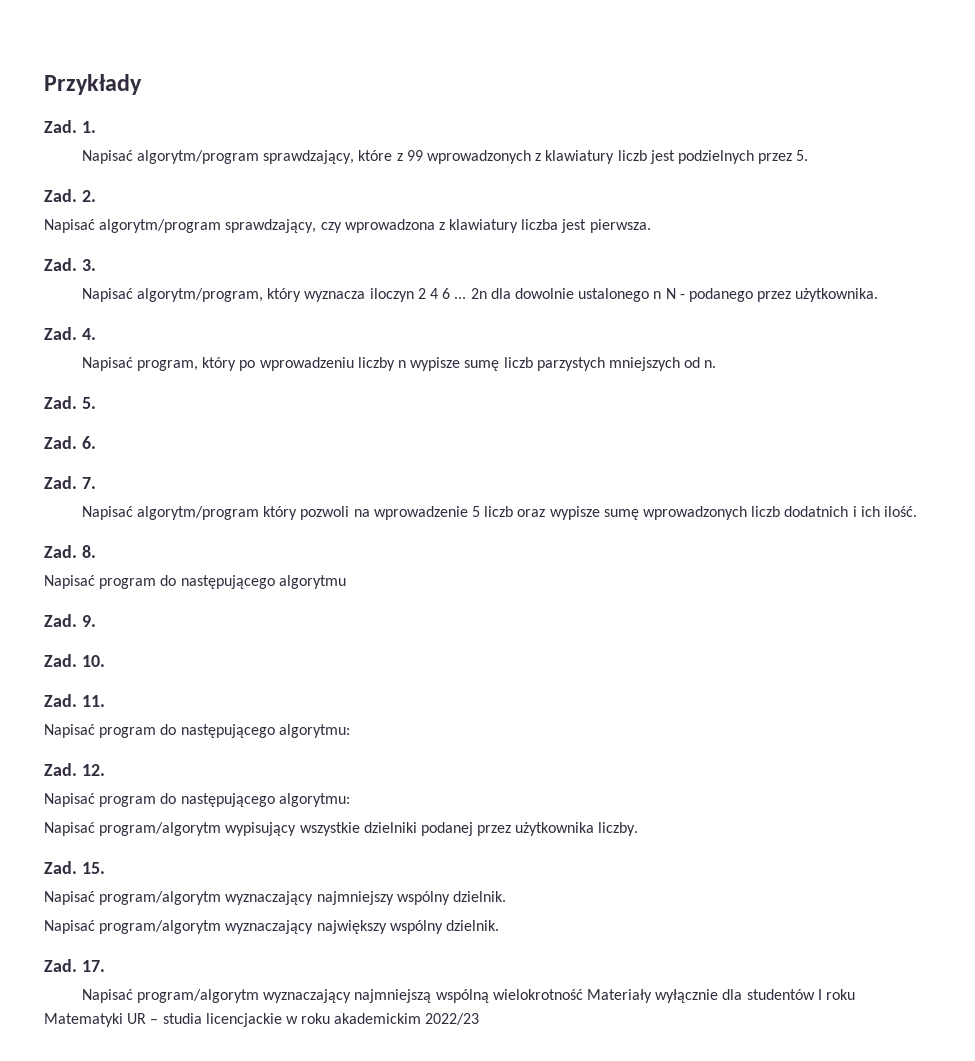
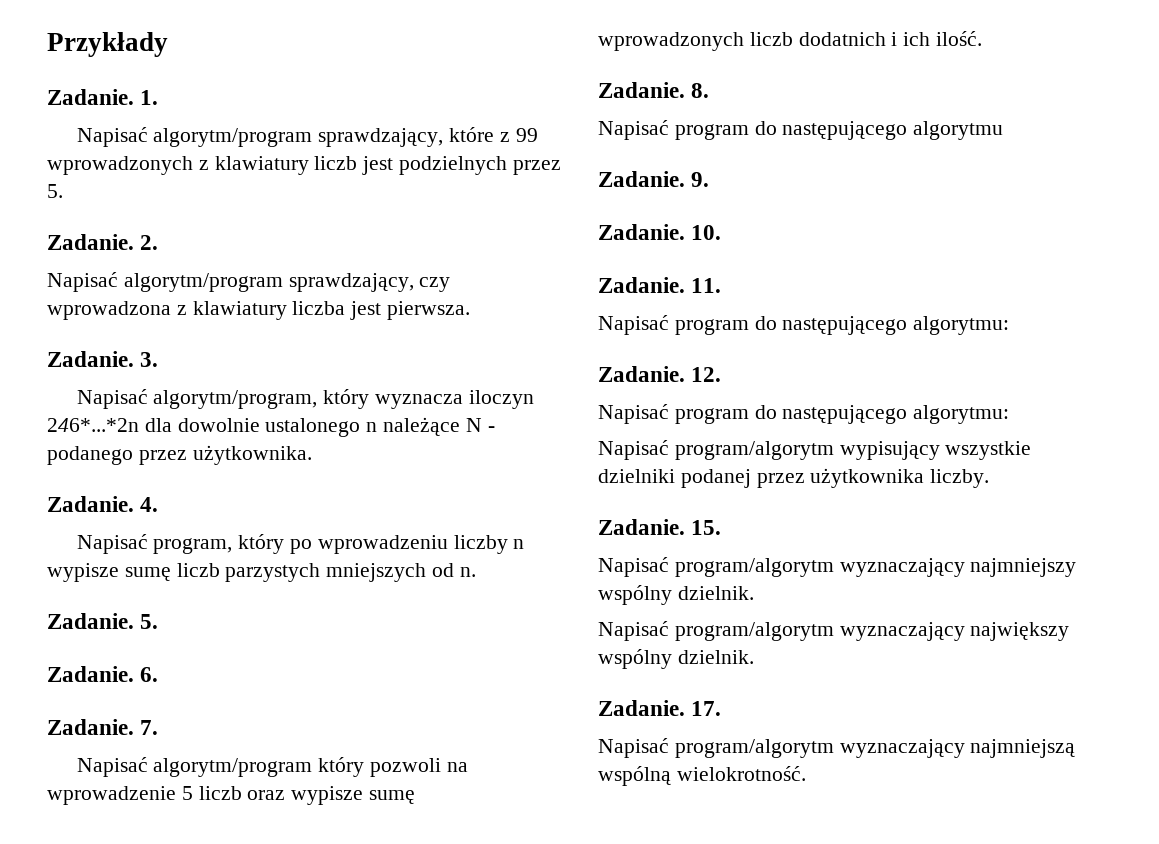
- Zad. 1.
+ Zadanie. 1.
- Zad. 2.
+ Zadanie. 2.
- Zad. 3.
+ Zadanie. 3.
- Napisać algorytm/program, który wyznacza iloczyn 2 4 6 ... 2n dla dowolnie ustalonego n N - podanego przez użytkownika.
+ Napisać algorytm/program, który wyznacza iloczyn 246*...*2n dla dowolnie ustalonego n należące N - podanego przez użytkownika.
- Zad. 4.
+ Zadanie. 4.
- Zad. 5.
- Zad. 6.
+ Zadanie. 5.
+ Zadanie. 6.
- Zad. 7.
+ Zadanie. 7.
- Zad. 8.
+ Zadanie. 8.
- Zad. 9.
+ Zadanie. 9.
- Zad. 10.
+ Zadanie. 10.
- Zad. 11.
+ Zadanie. 11.
- Zad. 12.
+ Zadanie. 12.
- Zad. 15.
+ Zadanie. 15.
- Zad. 17.
+ Zadanie. 17.
- Napisać program/algorytm wyznaczający najmniejszą wspólną wielokrotność Materiały wyłącznie dla studentów I roku Matematyki UR – studia licencjackie w roku akademickim 2022/23
+ Napisać program/algorytm wyznaczający najmniejszą wspólną wielokrotność.

